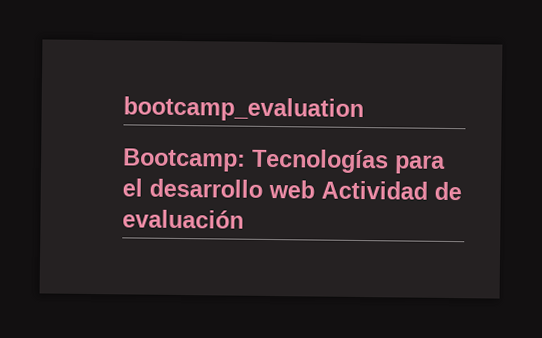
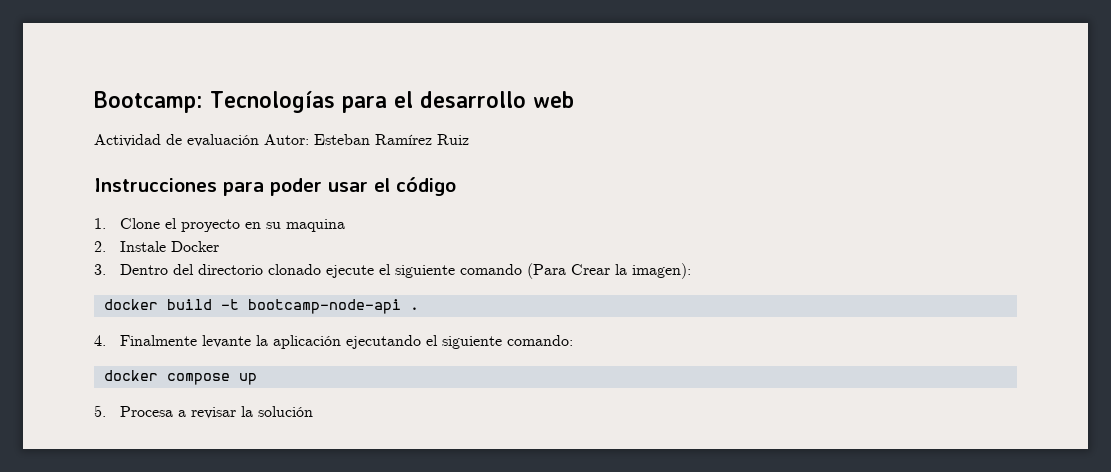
- bootcamp_evaluation
- Bootcamp: Tecnologías para el desarrollo web Actividad de evaluación
+ Bootcamp: Tecnologías para el desarrollo web
+ Actividad de evaluación Autor: Esteban Ramírez Ruiz
+ Instrucciones para poder usar el código
+ 1. Clone el proyecto en su maquina
+ 2. Instale Docker
+ 3. Dentro del directorio clonado ejecute el siguiente comando (Para Crear la imagen):
+ docker build -t bootcamp-node-api .
+ 4. Finalmente levante la aplicación ejecutando el siguiente comando:
+ docker compose up
+ 5. Procesa a revisar la solución

